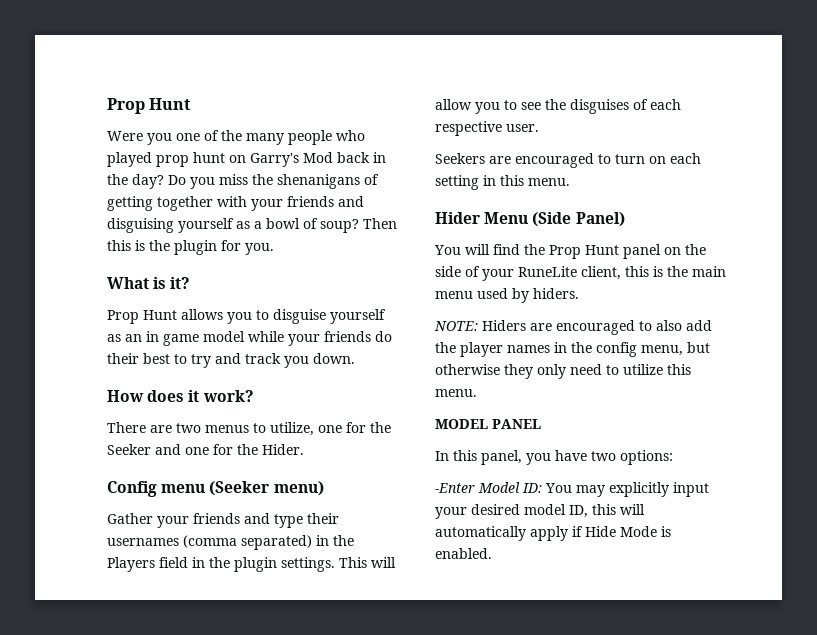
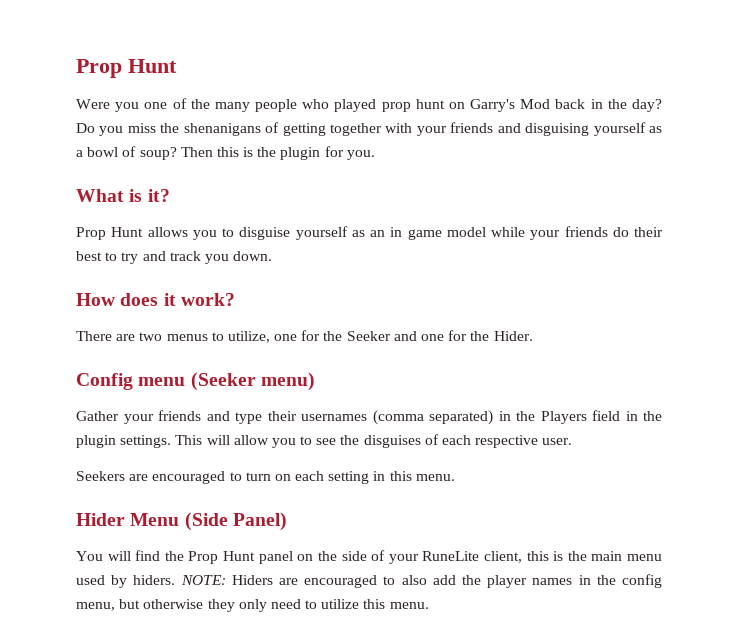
- You will find the Prop Hunt panel on the side of your RuneLite client, this is the main menu used by hiders.
- NOTE: Hiders are encouraged to also add the player names in the config menu, but otherwise they only need to utilize this menu.
+ You will find the Prop Hunt panel on the side of your RuneLite client, this is the main menu used by hiders. NOTE: Hiders are encouraged to also add the player names in the config menu, but otherwise they only need to utilize this menu.
- MODEL PANEL
- In this panel, you have two options:
- -Enter Model ID: You may explicitly input your desired model ID, this will automatically apply if Hide Mode is enabled.

